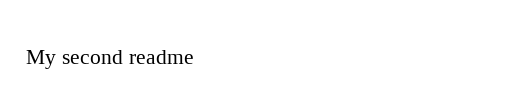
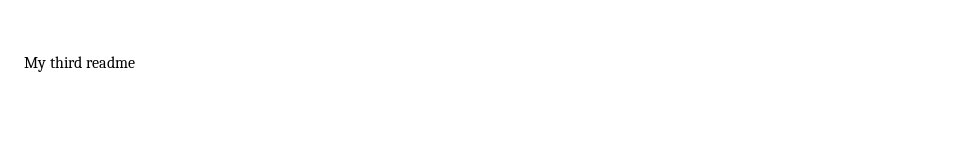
- My second readme
+ My third readme

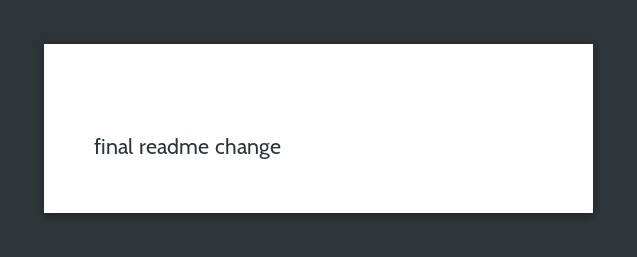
- My third readme
+ final readme change

